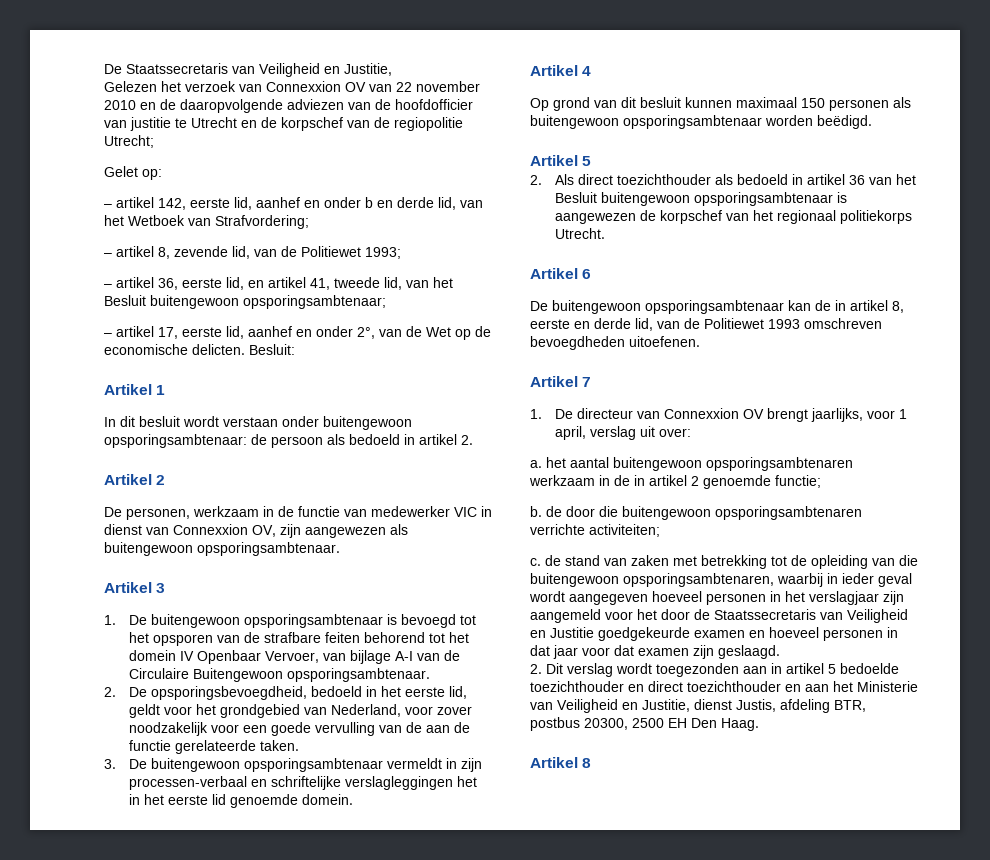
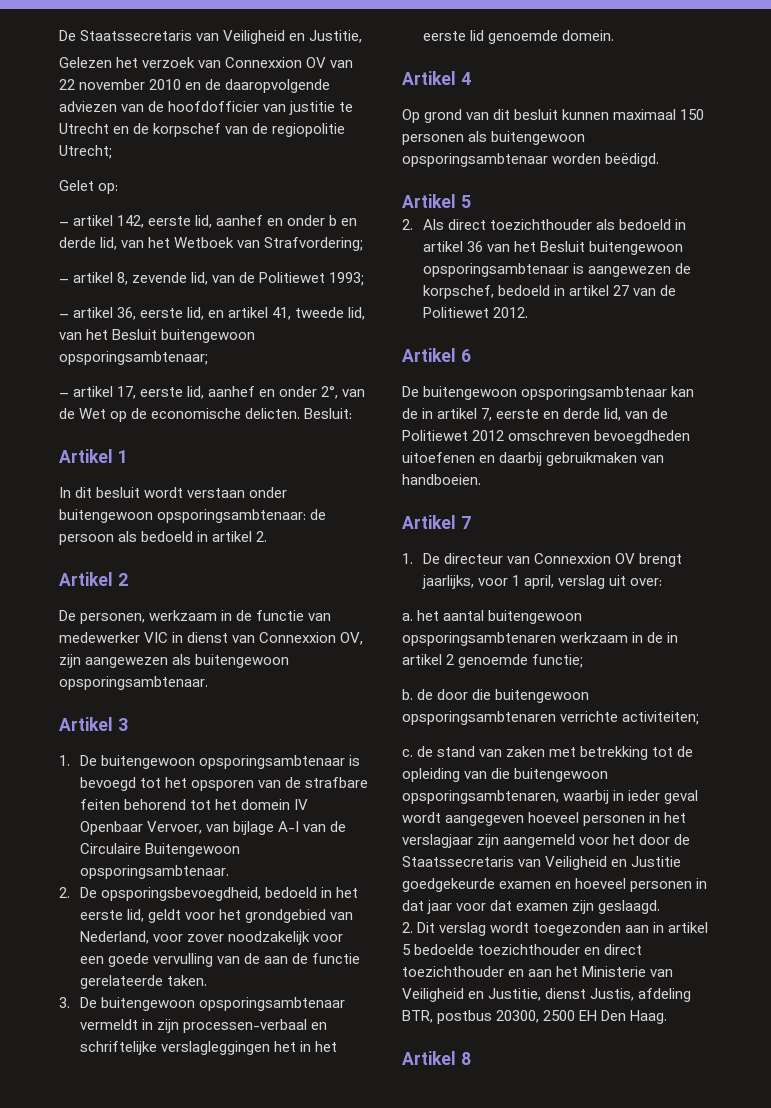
- 2. Als direct toezichthouder als bedoeld in artikel 36 van het Besluit buitengewoon opsporingsambtenaar is aangewezen de korpschef van het regionaal politiekorps Utrecht.
+ 2. Als direct toezichthouder als bedoeld in artikel 36 van het Besluit buitengewoon opsporingsambtenaar is aangewezen de korpschef, bedoeld in artikel 27 van de Politiewet 2012.
- De buitengewoon opsporingsambtenaar kan de in artikel 8, eerste en derde lid, van de Politiewet 1993 omschreven bevoegdheden uitoefenen.
+ De buitengewoon opsporingsambtenaar kan de in artikel 7, eerste en derde lid, van de Politiewet 2012 omschreven bevoegdheden uitoefenen en daarbij gebruikmaken van handboeien.

